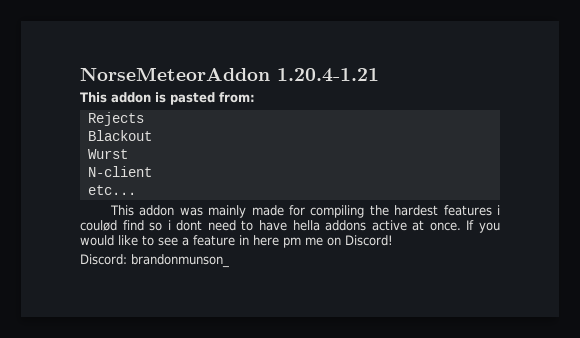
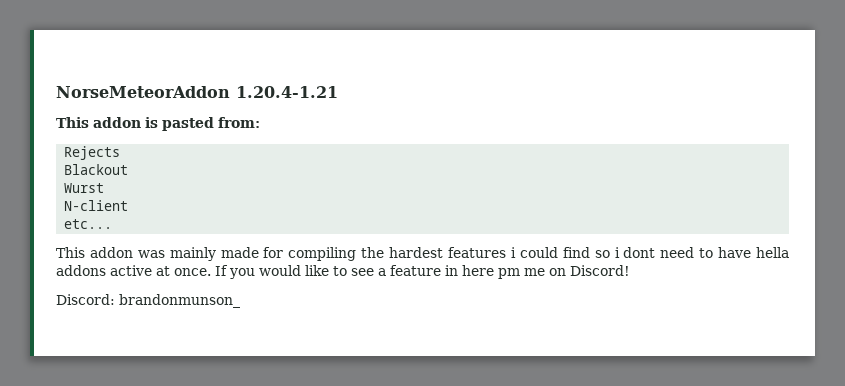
- This addon was mainly made for compiling the hardest features i coulød find so i dont need to have hella addons active at once.
+ This addon was mainly made for compiling the hardest features i could find so i dont need to have hella addons active at once.

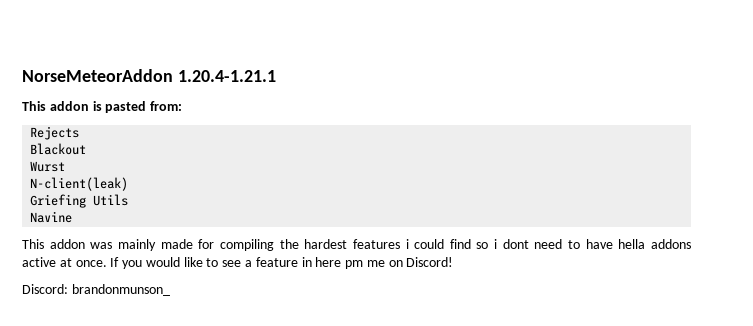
- NorseMeteorAddon 1.20.4-1.21
+ NorseMeteorAddon 1.20.4-1.21.1
- N-client
- etc...
+ N-client(leak)
+ Griefing Utils
+ Navine

